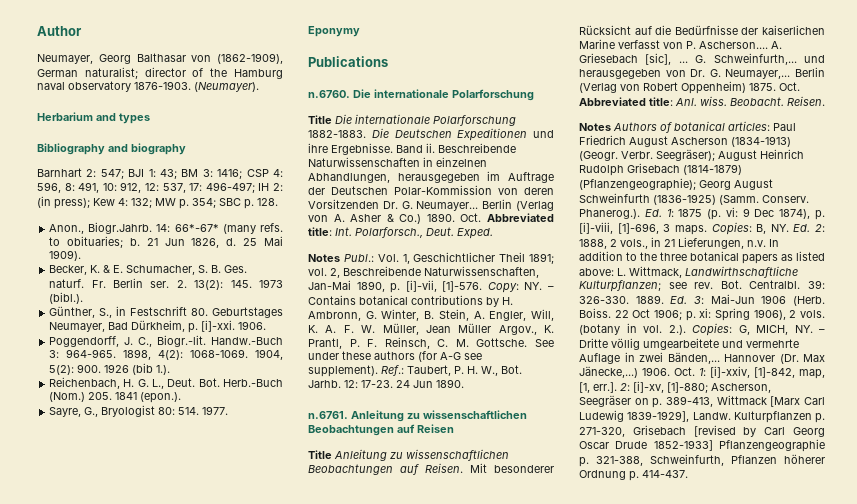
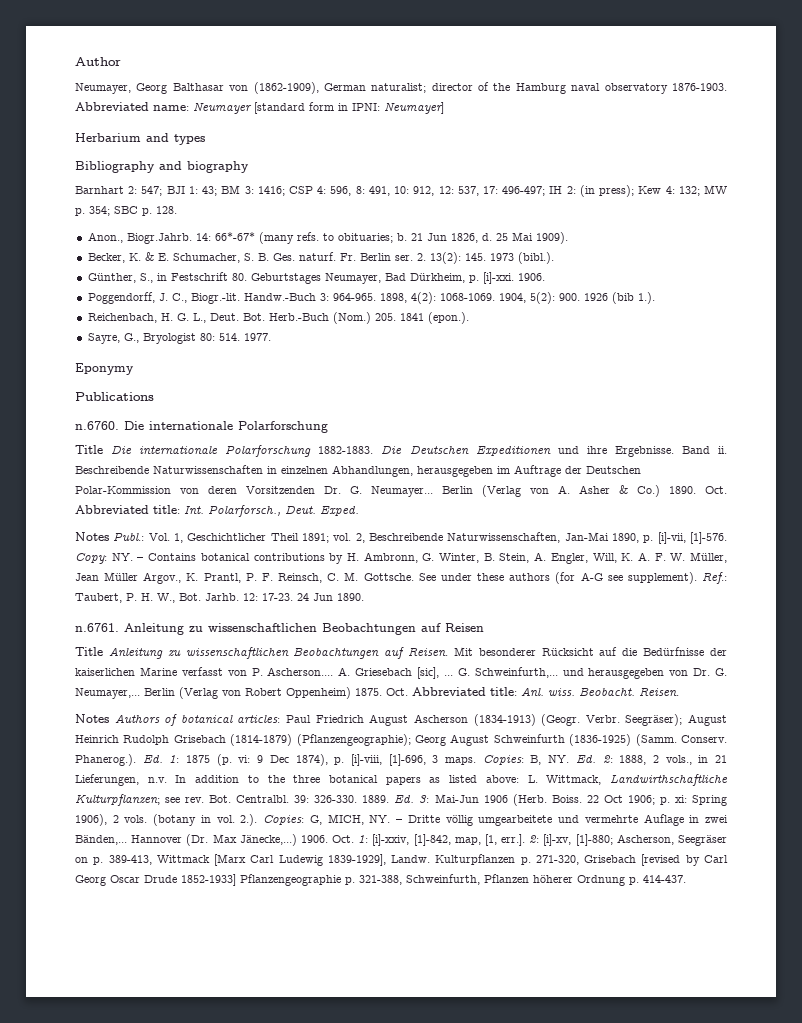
- (Neumayer).
+ Abbreviated name: Neumayer [standard form in IPNI: Neumayer]

